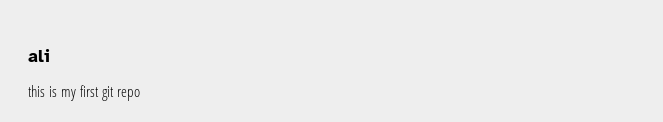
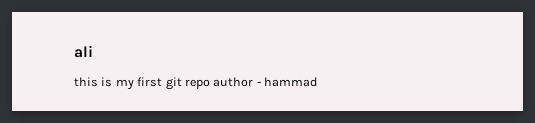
- this is my first git repo
+ this is my first git repo author - hammad

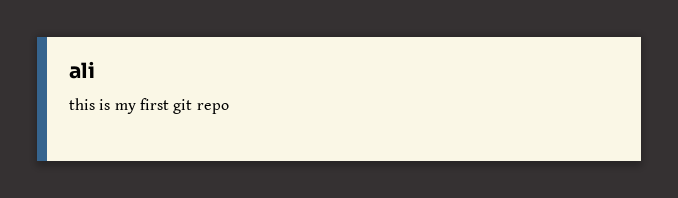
- this is my first git repo author - hammad
+ this is my first git repo

